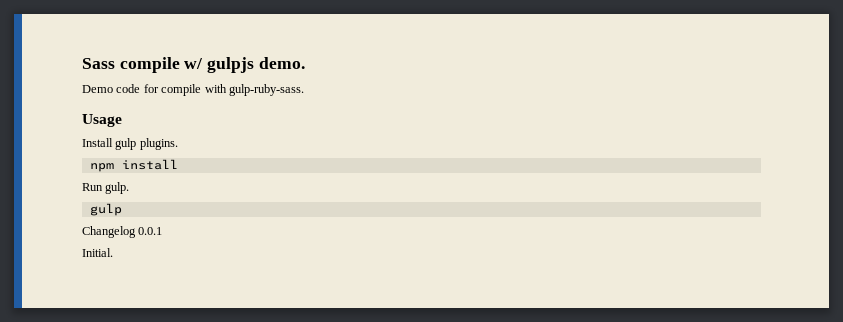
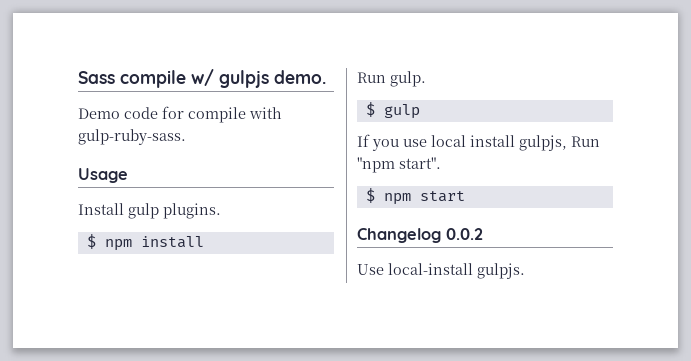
- npm install
+ $ npm install
  Run gulp.
- gulp
+ $ gulp
- Changelog 0.0.1
- Initial.
+ If you use local install gulpjs, Run "npm start".
+ $ npm start
+ Changelog 0.0.2
+ Use local-install gulpjs.

